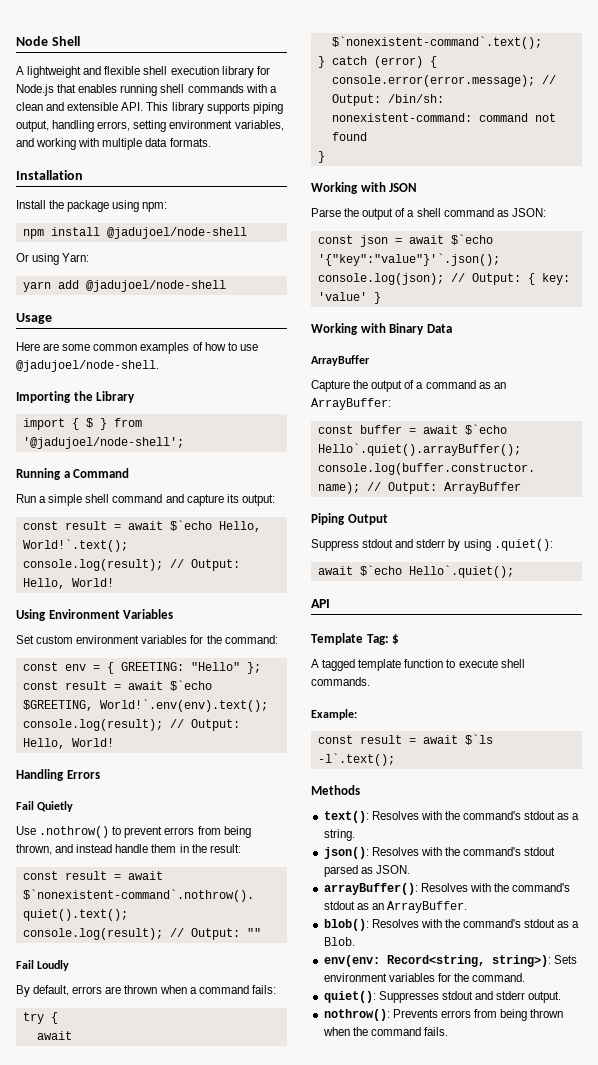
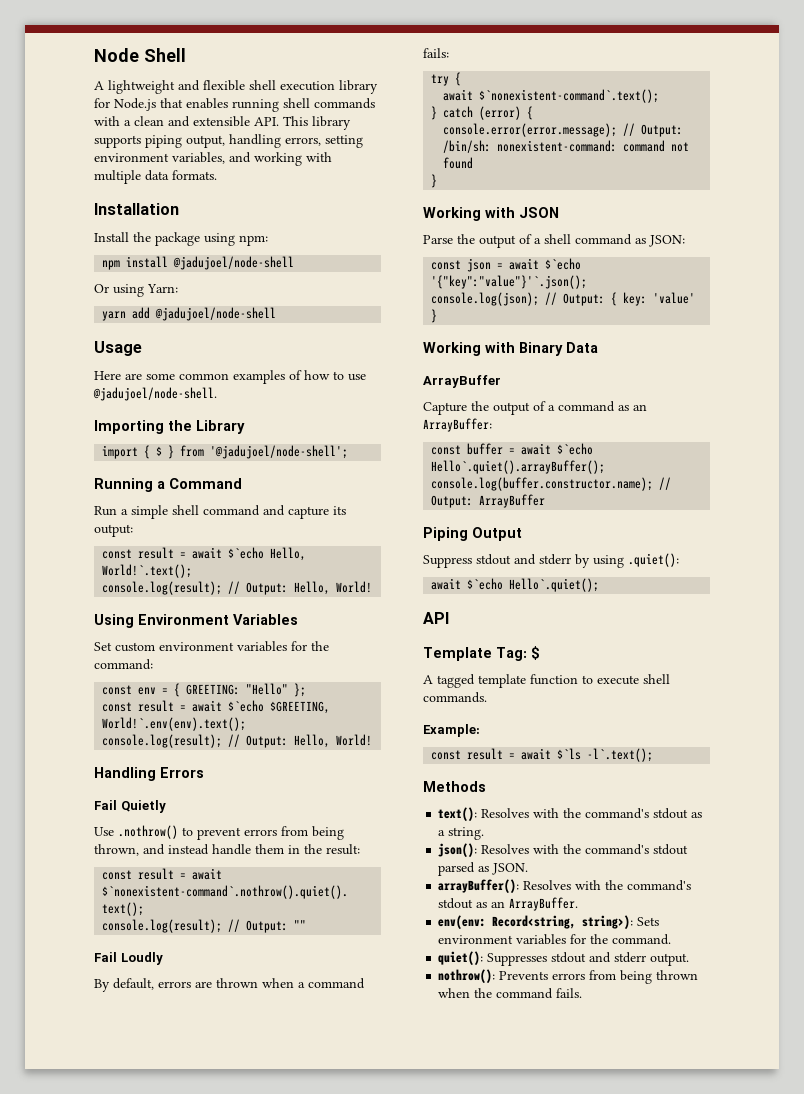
- blob(): Resolves with the command's stdout as a Blob.

